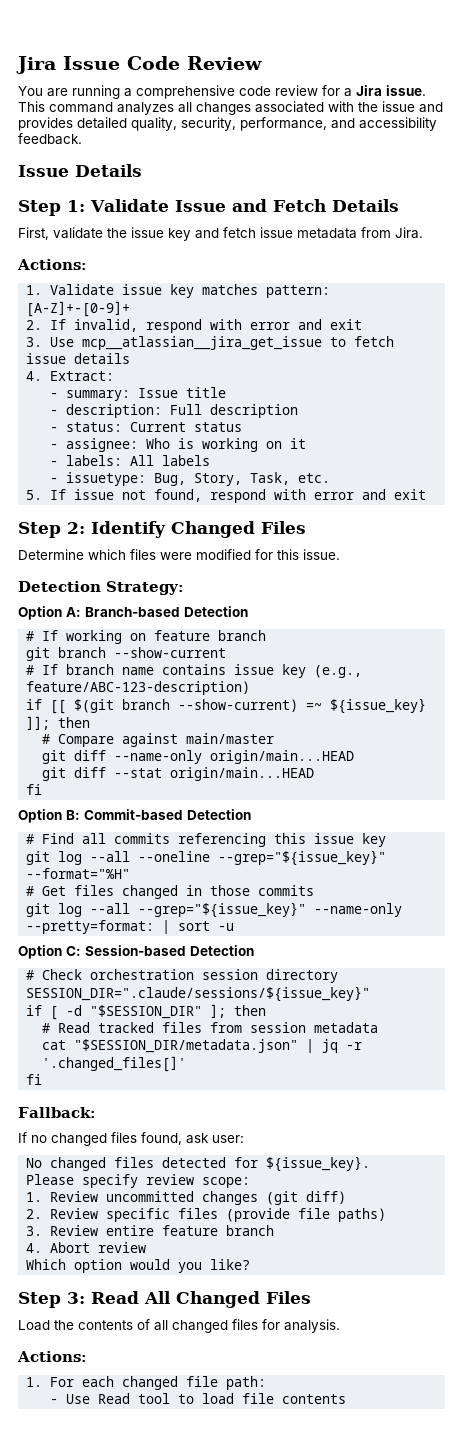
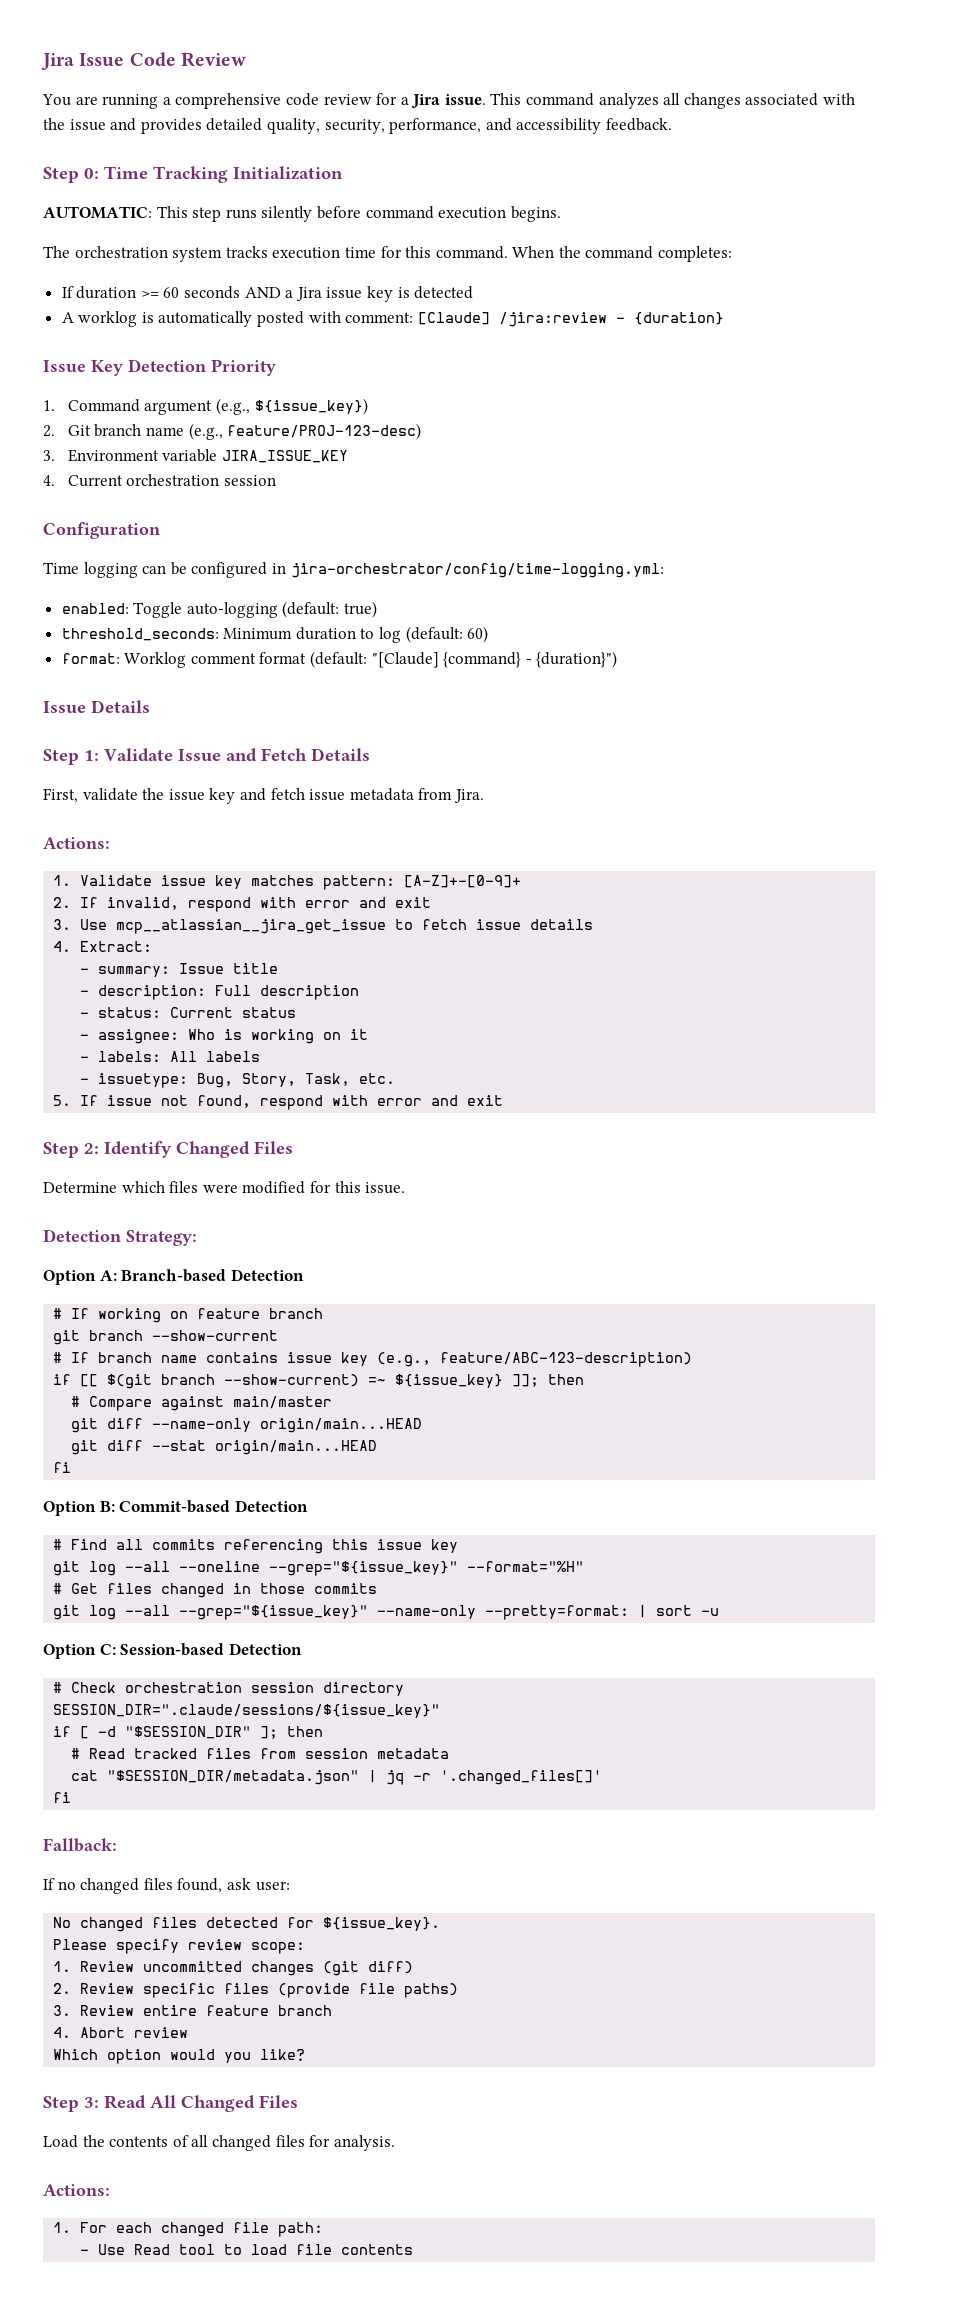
+ Step 0: Time Tracking Initialization
+ AUTOMATIC: This step runs silently before command execution begins.
+ The orchestration system tracks execution time for this command. When the command completes:
+ If duration >= 60 seconds AND a Jira issue key is detected
+ A worklog is automatically posted with comment: [Claude] /jira:review - {duration}
+ Issue Key Detection Priority
+ 1. Command argument (e.g., ${issue_key})
+ 2. Git branch name (e.g., feature/PROJ-123-desc)
+ 3. Environment variable JIRA_ISSUE_KEY
+ 4. Current orchestration session
+ Configuration
+ Time logging can be configured in jira-orchestrator/config/time-logging.yml:
+ enabled: Toggle auto-logging (default: true)
+ threshold_seconds: Minimum duration to log (default: 60)
+ format: Worklog comment format (default: "[Claude] {command} - {duration}")

